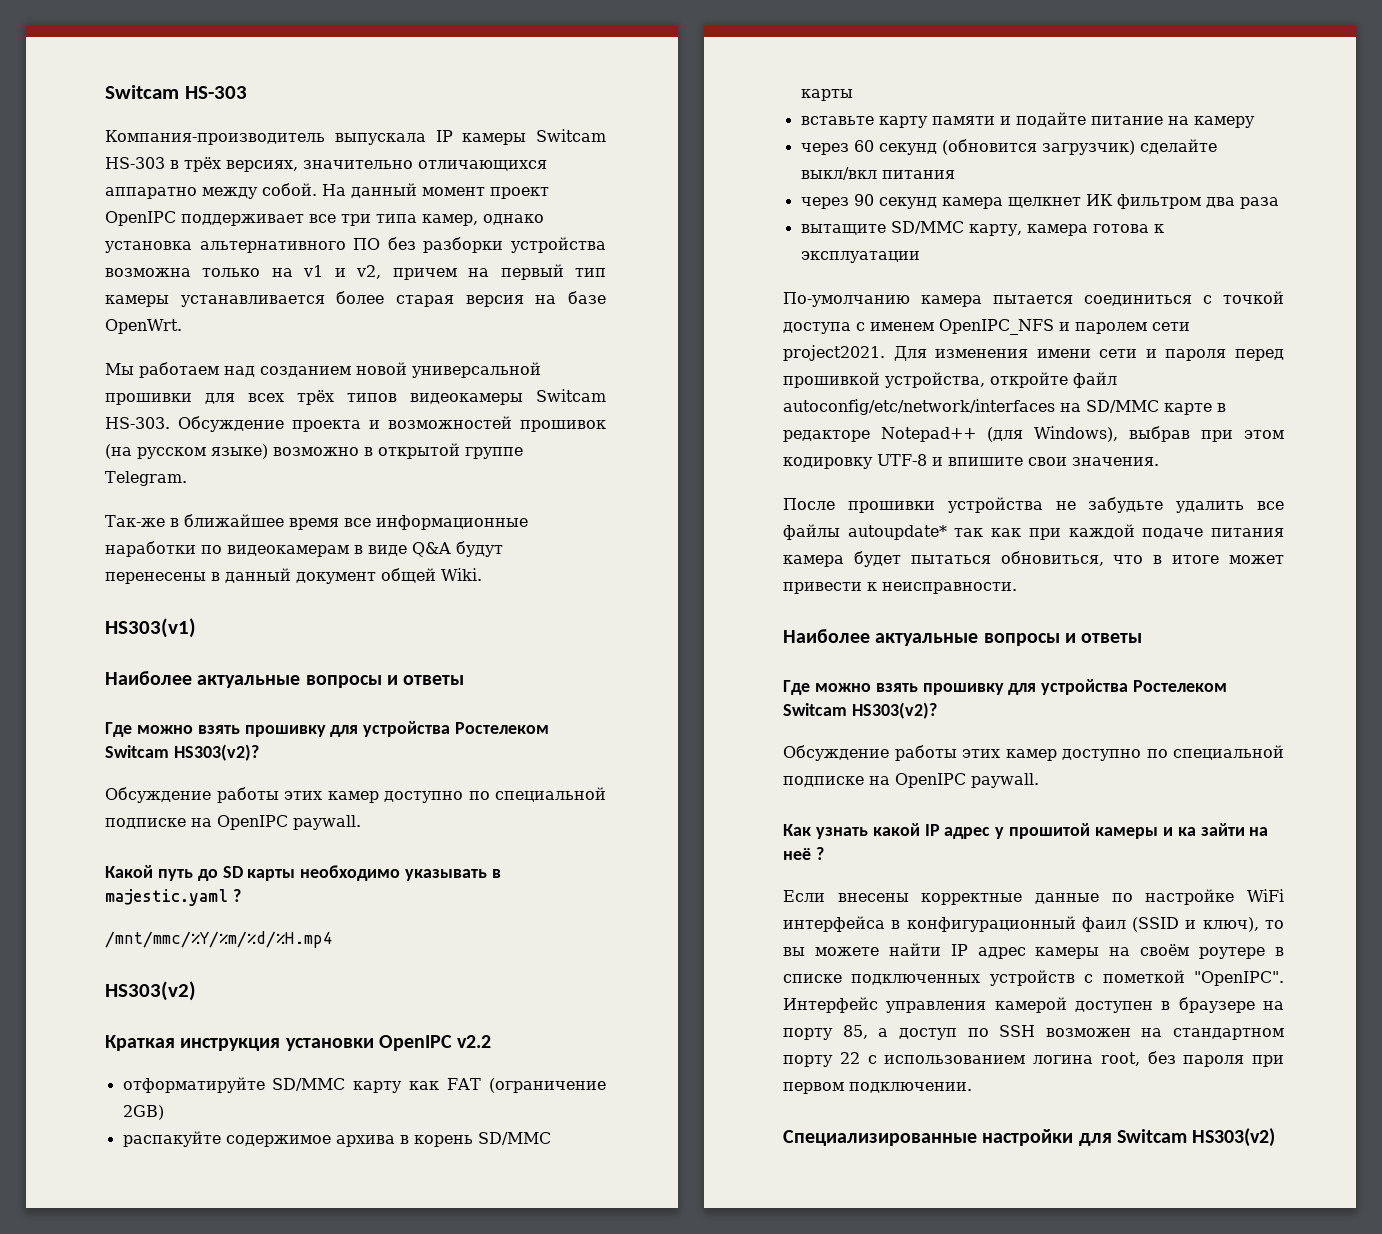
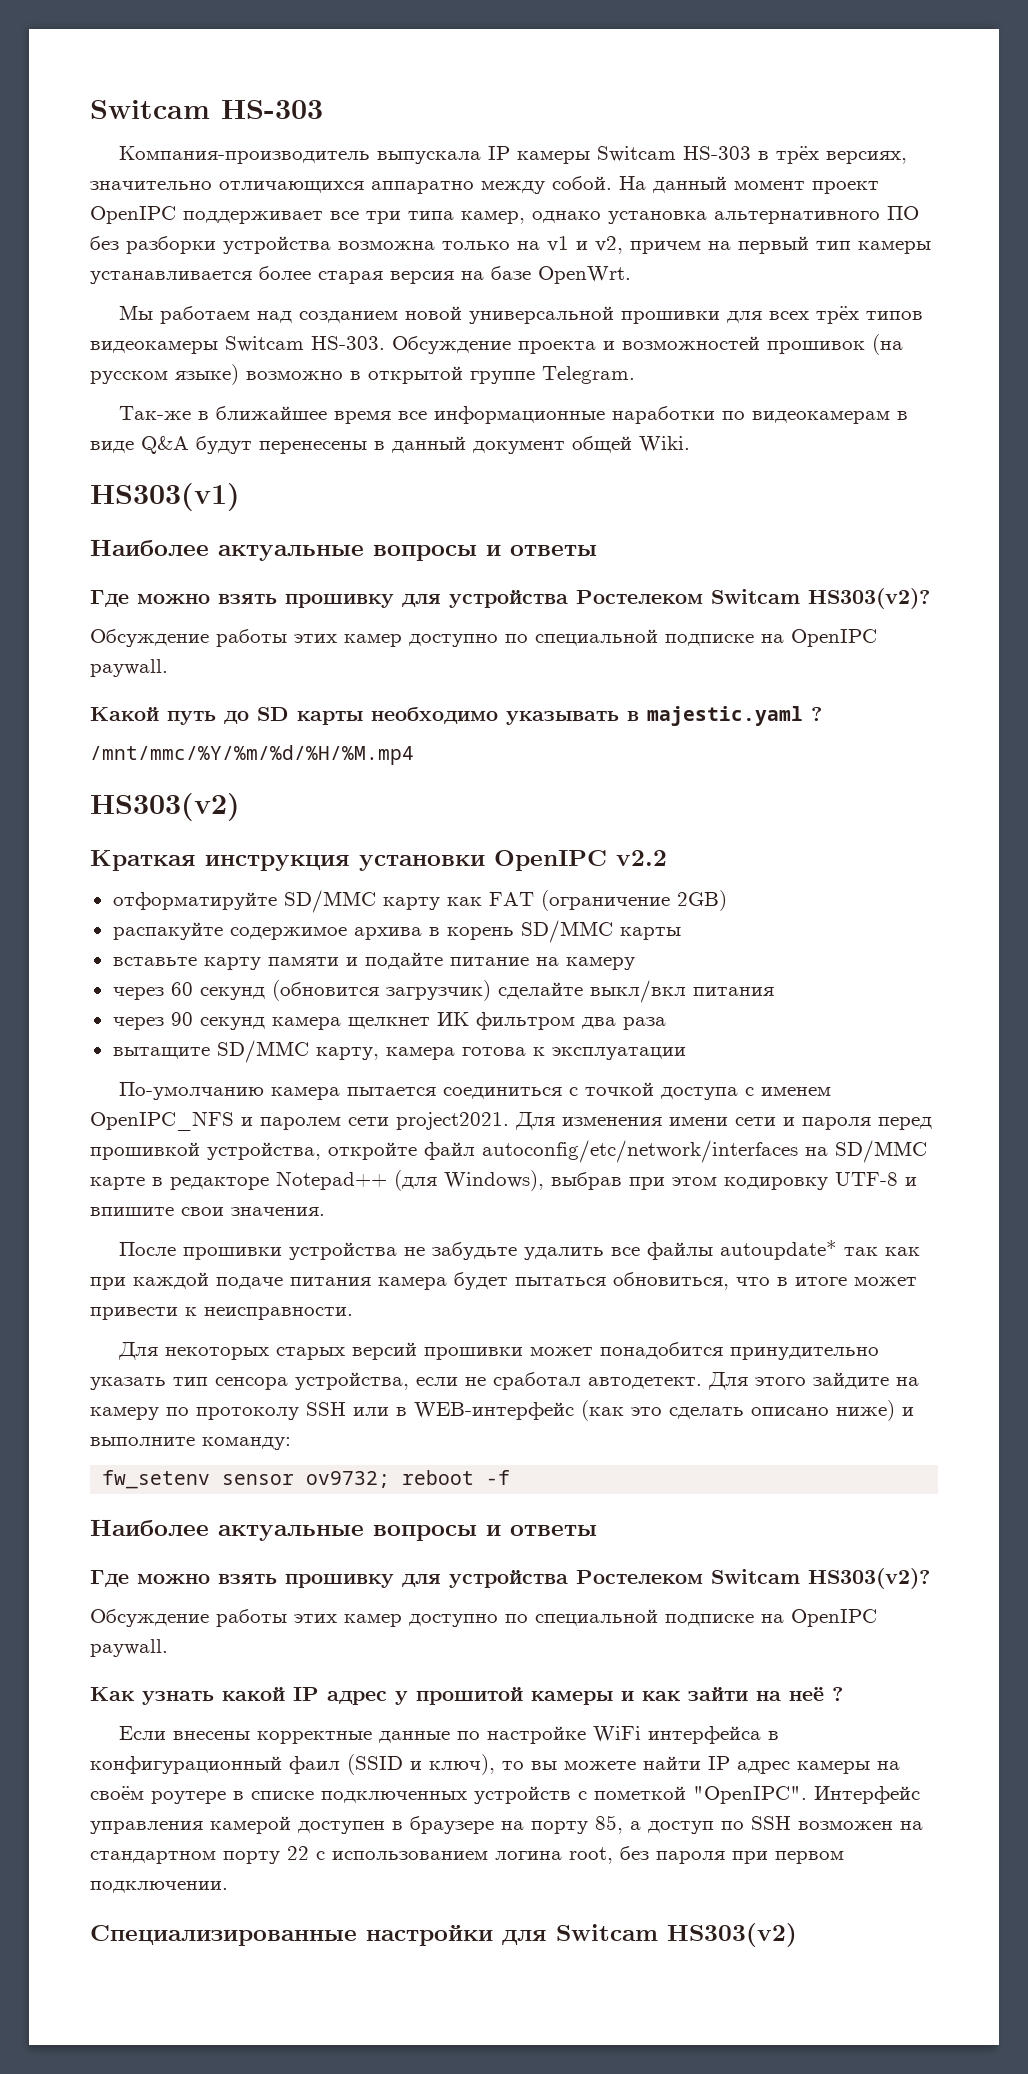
- /mnt/mmc/%Y/%m/%d/%H.mp4
+ /mnt/mmc/%Y/%m/%d/%H/%M.mp4
+ Для некоторых старых версий прошивки может понадобится принудительно указать тип сенсора устройства, если не сработал автодетект. Для этого зайдите на камеру по протоколу SSH или в WEB-интерфейс (как это сделать описано ниже) и выполните команду:
+ fw_setenv sensor ov9732; reboot -f
- Как узнать какой IP адрес у прошитой камеры и ка зайти на неё ?
+ Как узнать какой IP адрес у прошитой камеры и как зайти на неё ?

